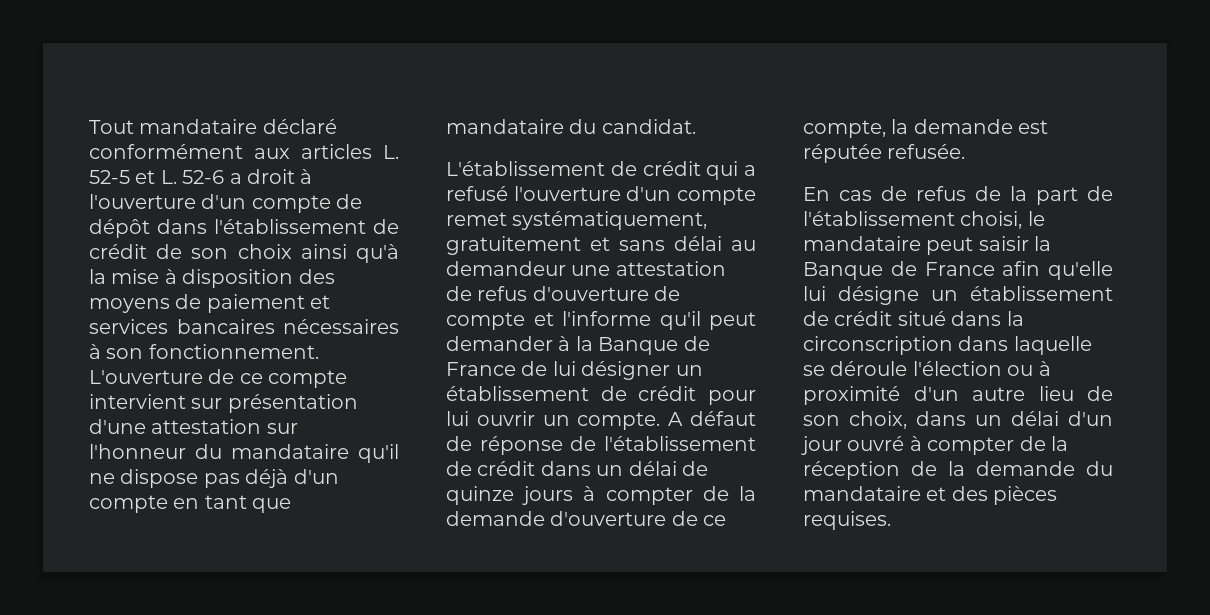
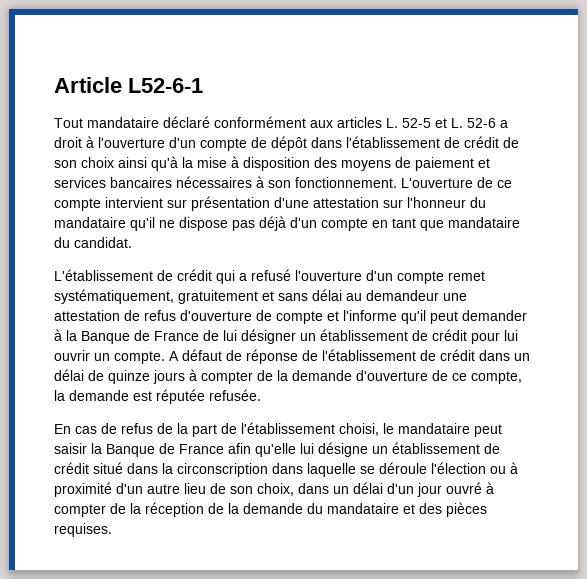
+ Article L52-6-1

